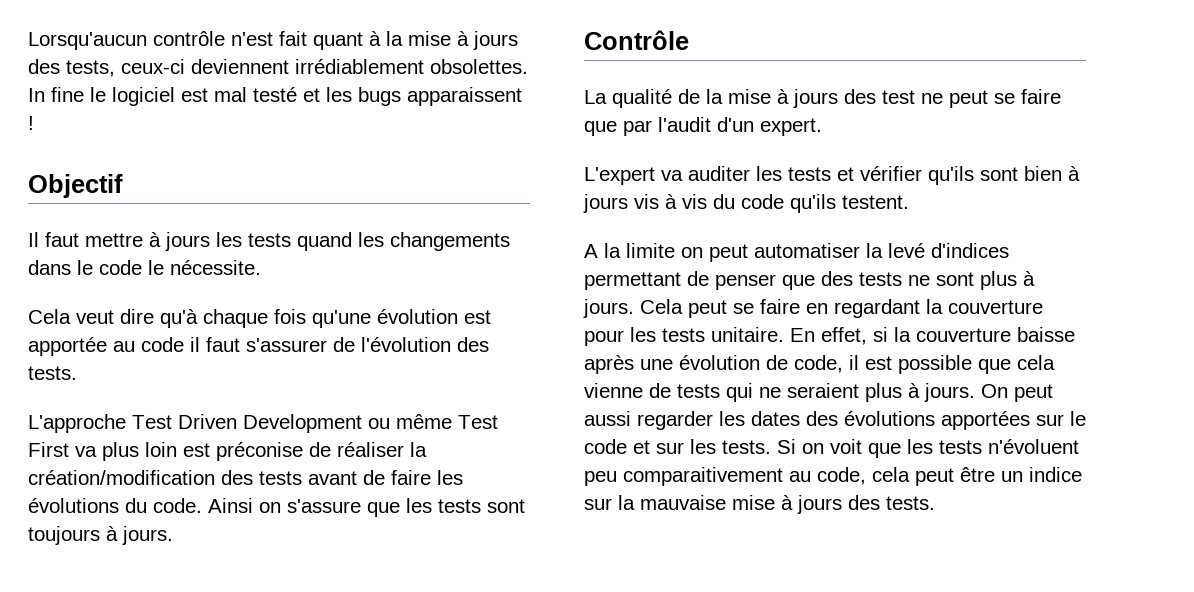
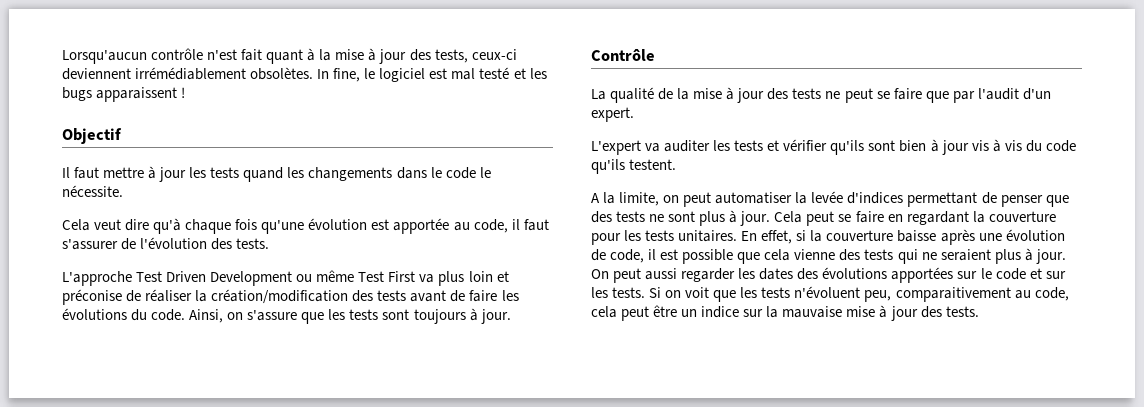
- Lorsqu'aucun contrôle n'est fait quant à la mise à jours des tests, ceux-ci deviennent irrédiablement obsolettes. In fine le logiciel est mal testé et les bugs apparaissent !
+ Lorsqu'aucun contrôle n'est fait quant à la mise à jour des tests, ceux-ci deviennent irrémédiablement obsolètes. In fine, le logiciel est mal testé et les bugs apparaissent !
- Il faut mettre à jours les tests quand les changements dans le code le nécessite.
+ Il faut mettre à jour les tests quand les changements dans le code le nécessite.
- Cela veut dire qu'à chaque fois qu'une évolution est apportée au code il faut s'assurer de l'évolution des tests.
+ Cela veut dire qu'à chaque fois qu'une évolution est apportée au code, il faut s'assurer de l'évolution des tests.
- L'approche Test Driven Development ou même Test First va plus loin est préconise de réaliser la création/modification des tests avant de faire les évolutions du code.
+ L'approche Test Driven Development ou même Test First va plus loin et préconise de réaliser la création/modification des tests avant de faire les évolutions du code.
- Ainsi on s'assure que les tests sont toujours à jours.
+ Ainsi, on s'assure que les tests sont toujours à jour.
- La qualité de la mise à jours des test ne peut se faire que par l'audit d'un expert.
+ La qualité de la mise à jour des tests ne peut se faire que par l'audit d'un expert.
- L'expert va auditer les tests et vérifier qu'ils sont bien à jours vis à vis du code qu'ils testent.
+ L'expert va auditer les tests et vérifier qu'ils sont bien à jour vis à vis du code qu'ils testent.
- A la limite on peut automatiser la levé d'indices permettant de penser que des tests ne sont plus à jours.
+ A la limite, on peut automatiser la levée d'indices permettant de penser que des tests ne sont plus à jour.
- Cela peut se faire en regardant la couverture pour les tests unitaire.
+ Cela peut se faire en regardant la couverture pour les tests unitaires.
- En effet, si la couverture baisse après une évolution de code, il est possible que cela vienne de tests qui ne seraient plus à jours.
+ En effet, si la couverture baisse après une évolution de code, il est possible que cela vienne des tests qui ne seraient plus à jour.
- Si on voit que les tests n'évoluent peu comparaitivement au code, cela peut être un indice sur la mauvaise mise à jours des tests.
+ Si on voit que les tests n'évoluent peu, comparaitivement au code, cela peut être un indice sur la mauvaise mise à jour des tests.

